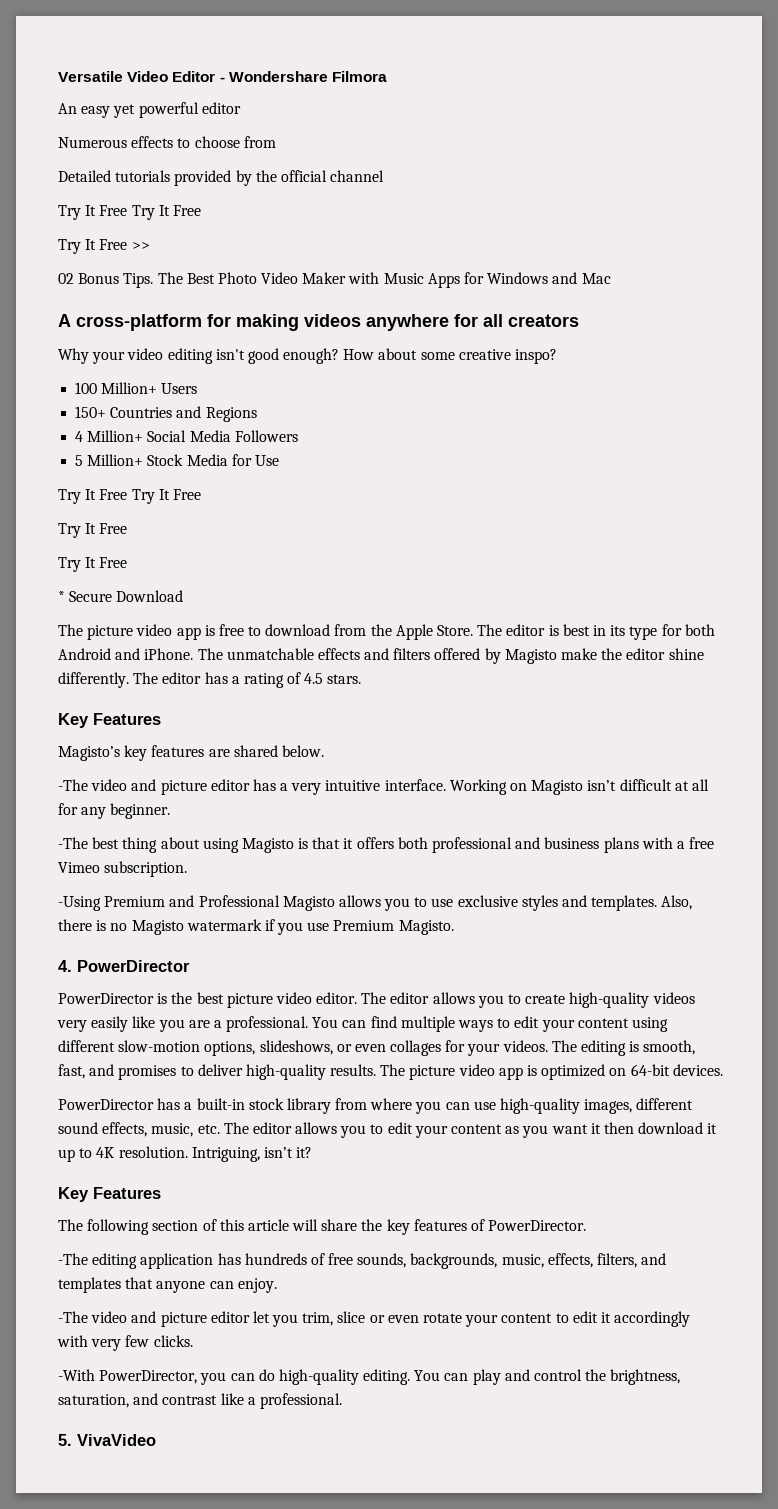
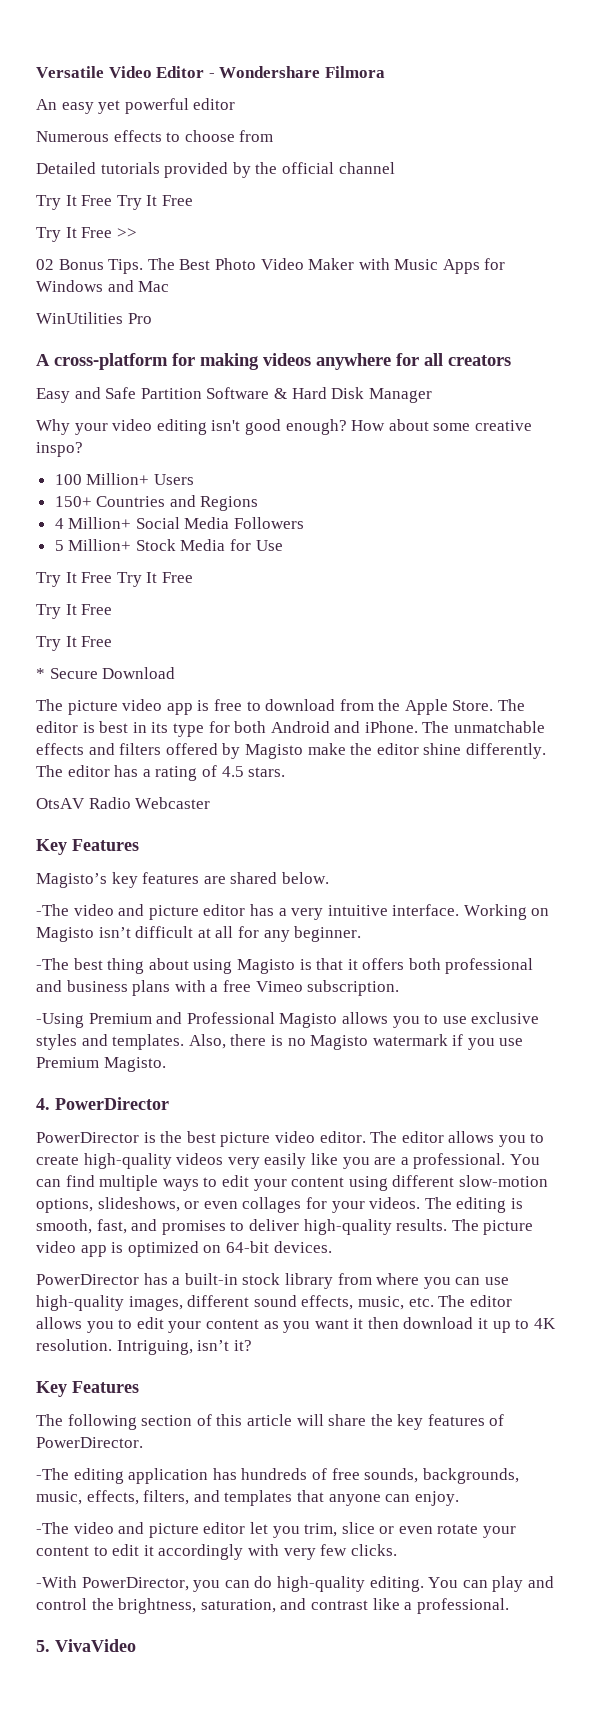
+ WinUtilities Pro
+ Easy and Safe Partition Software & Hard Disk Manager
+ OtsAV Radio Webcaster

